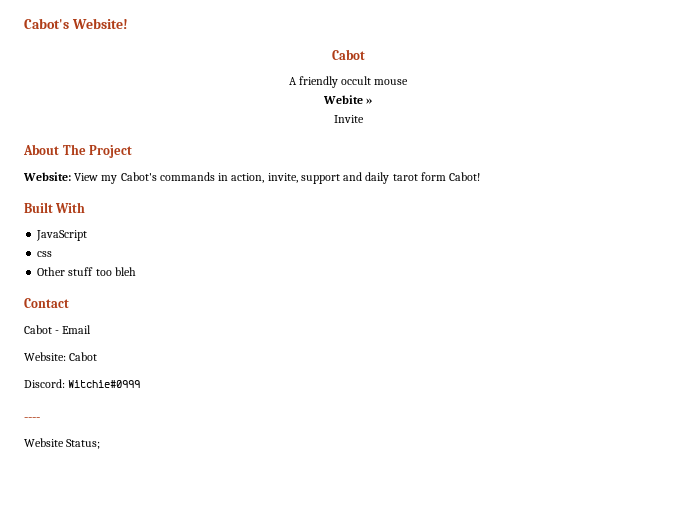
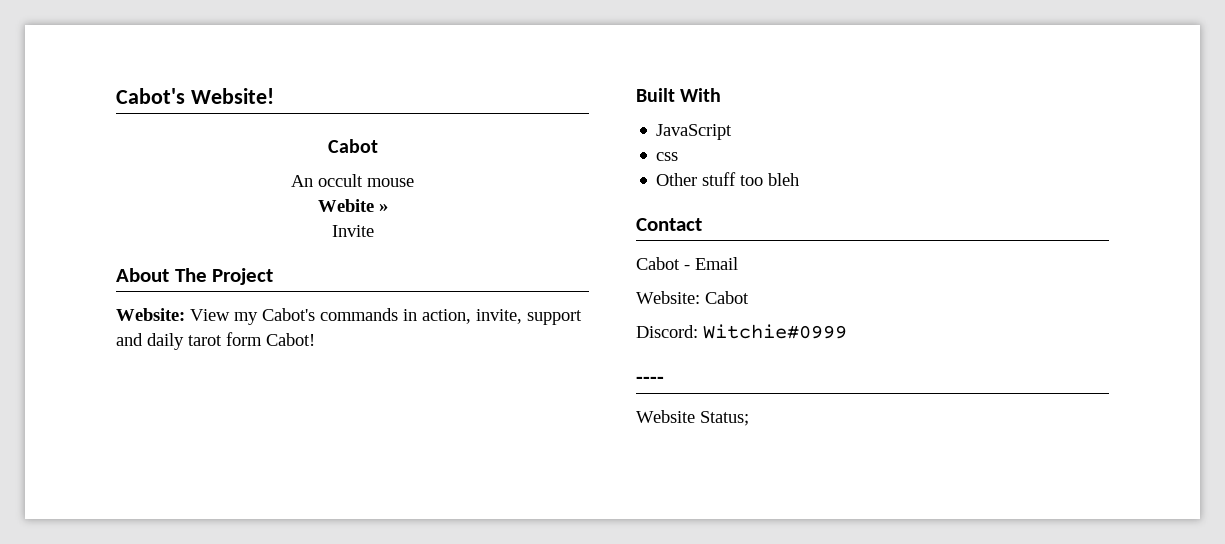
- A friendly occult mouse
+ An occult mouse

